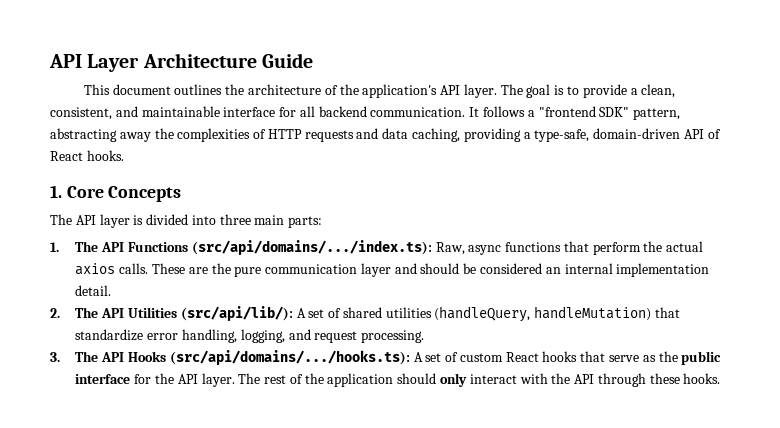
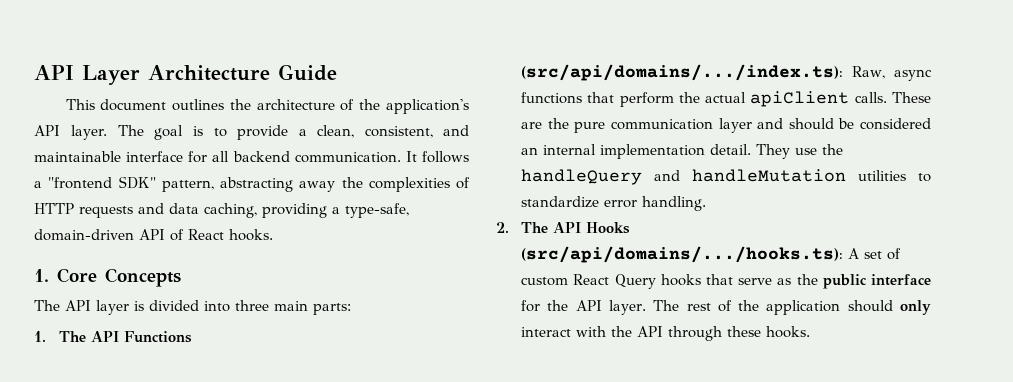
- 1. The API Functions (src/api/domains/.../index.ts): Raw, async functions that perform the actual axios calls.
+ 1. The API Functions (src/api/domains/.../index.ts): Raw, async functions that perform the actual apiClient calls.
- These are the pure communication layer and should be considered an internal implementation detail.
- 2. The API Utilities (src/api/lib/): A set of shared utilities (handleQuery, handleMutation) that standardize error handling, logging, and request processing.
- 3. The API Hooks (src/api/domains/.../hooks.ts): A set of custom React hooks that serve as the public interface for the API layer.
+ These are the pure communication layer and should be considered an internal implementation detail. They use the handleQuery and handleMutation utilities to standardize error handling.
+ 2. The API Hooks (src/api/domains/.../hooks.ts): A set of custom React Query hooks that serve as the public interface for the API layer.

